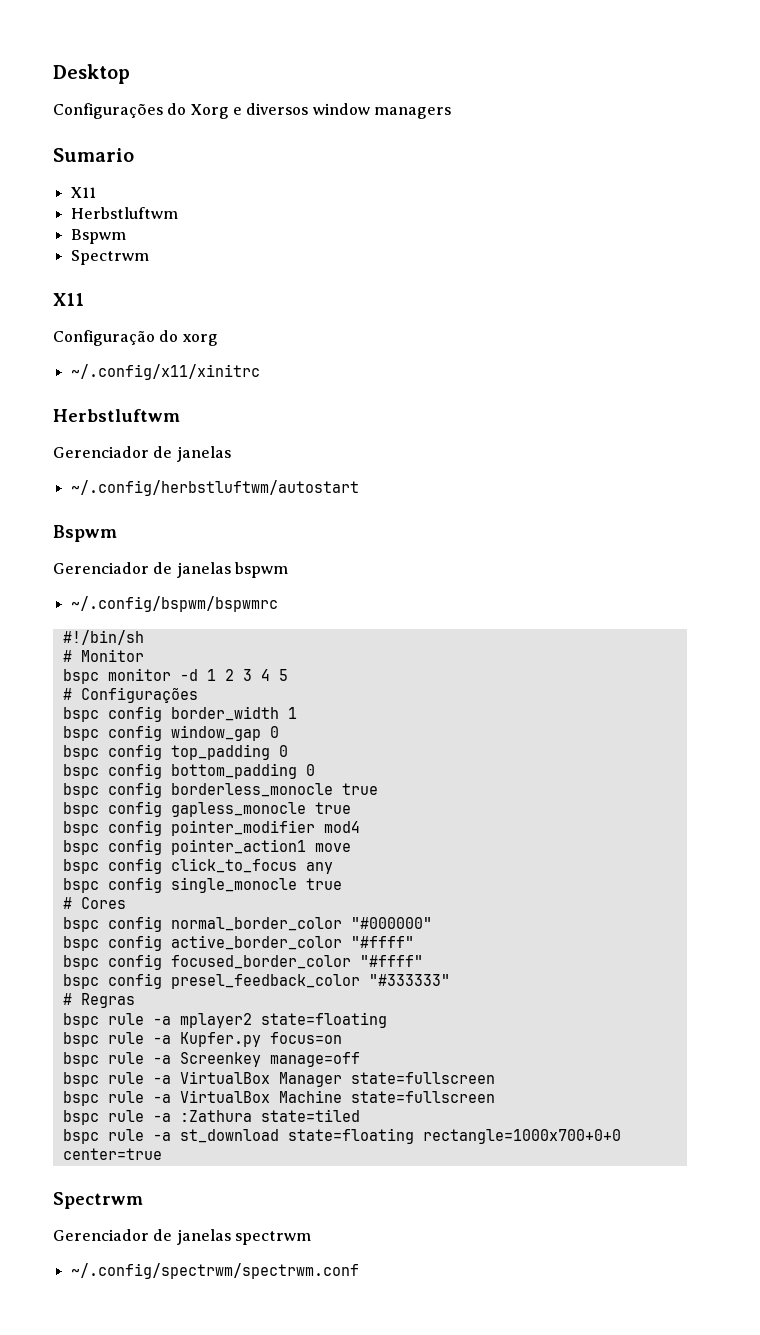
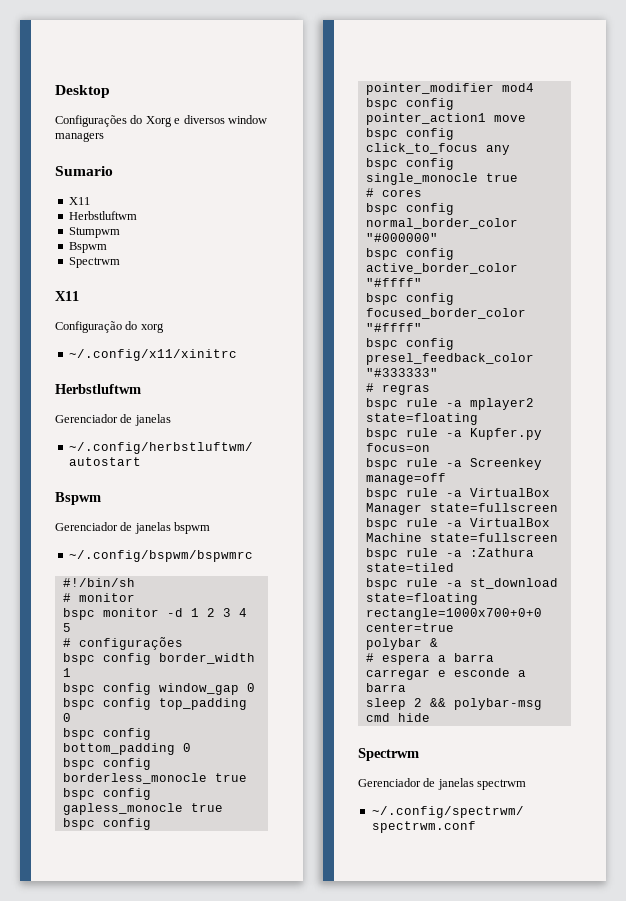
+ Stumpwm
- # Monitor
+ # monitor
- # Configurações
+ # configurações
- # Cores
+ # cores
- # Regras
+ # regras
+ polybar &
+ # espera a barra carregar e esconde a barra
+ sleep 2 && polybar-msg cmd hide

